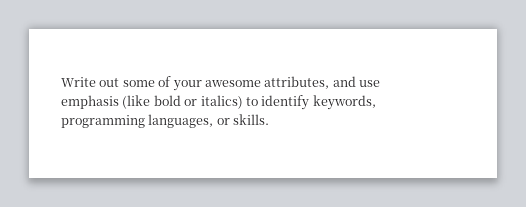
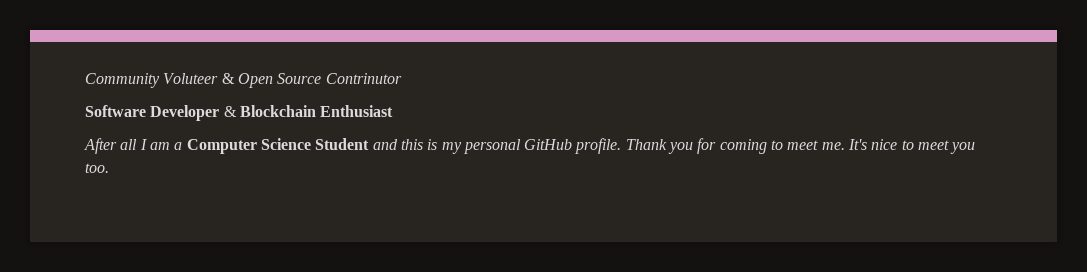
- Write out some of your awesome attributes, and use emphasis (like bold or italics) to identify keywords, programming languages, or skills.
+ Community Voluteer & Open Source Contrinutor
+ Software Developer & Blockchain Enthusiast
+ After all I am a Computer Science Student and this is my personal GitHub profile. Thank you for coming to meet me. It's nice to meet you too.

